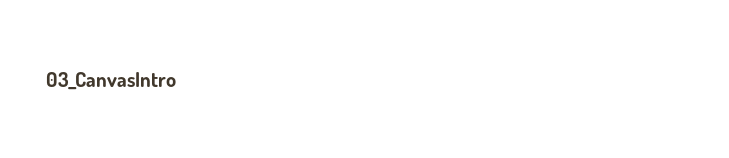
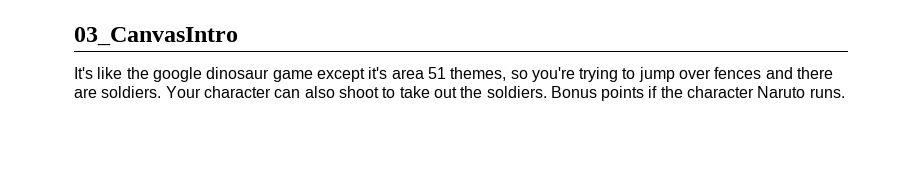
+ It's like the google dinosaur game except it's area 51 themes, so you're trying to jump over fences and there are soldiers. Your character can also shoot to take out the soldiers. Bonus points if the character Naruto runs.

